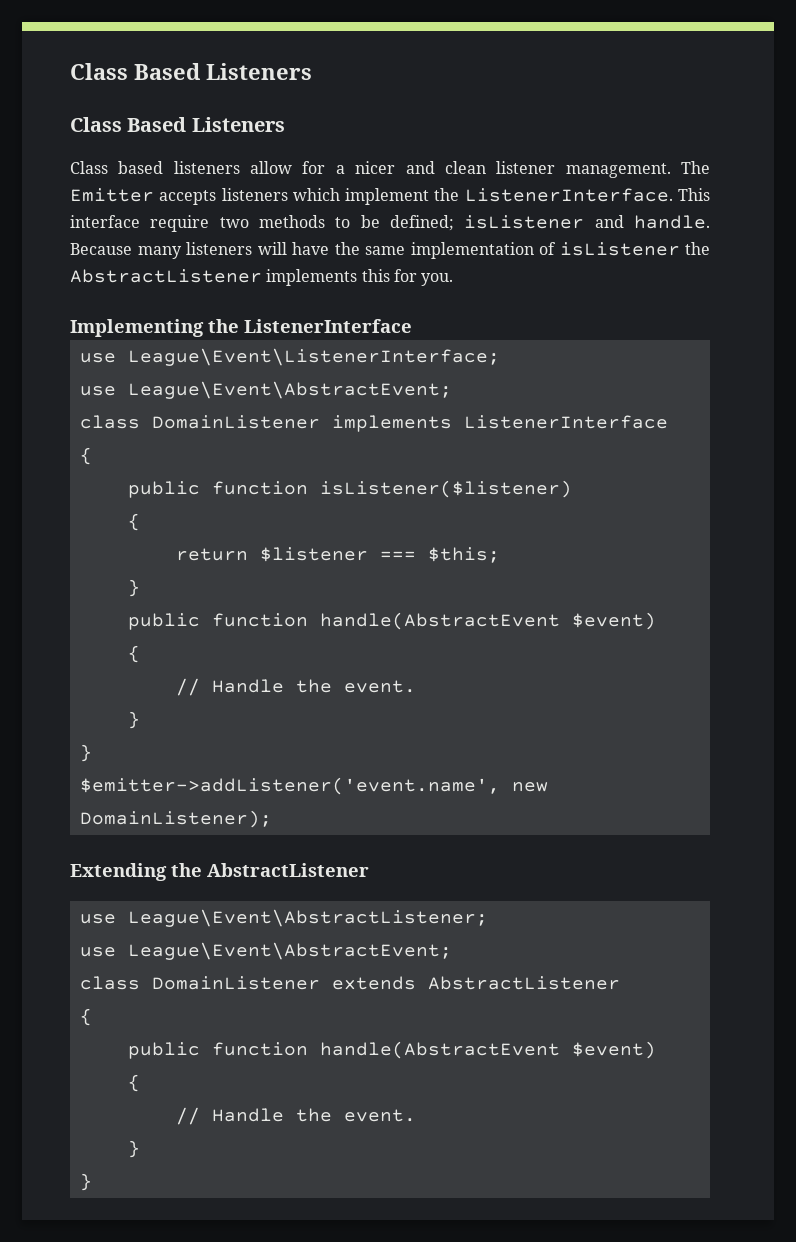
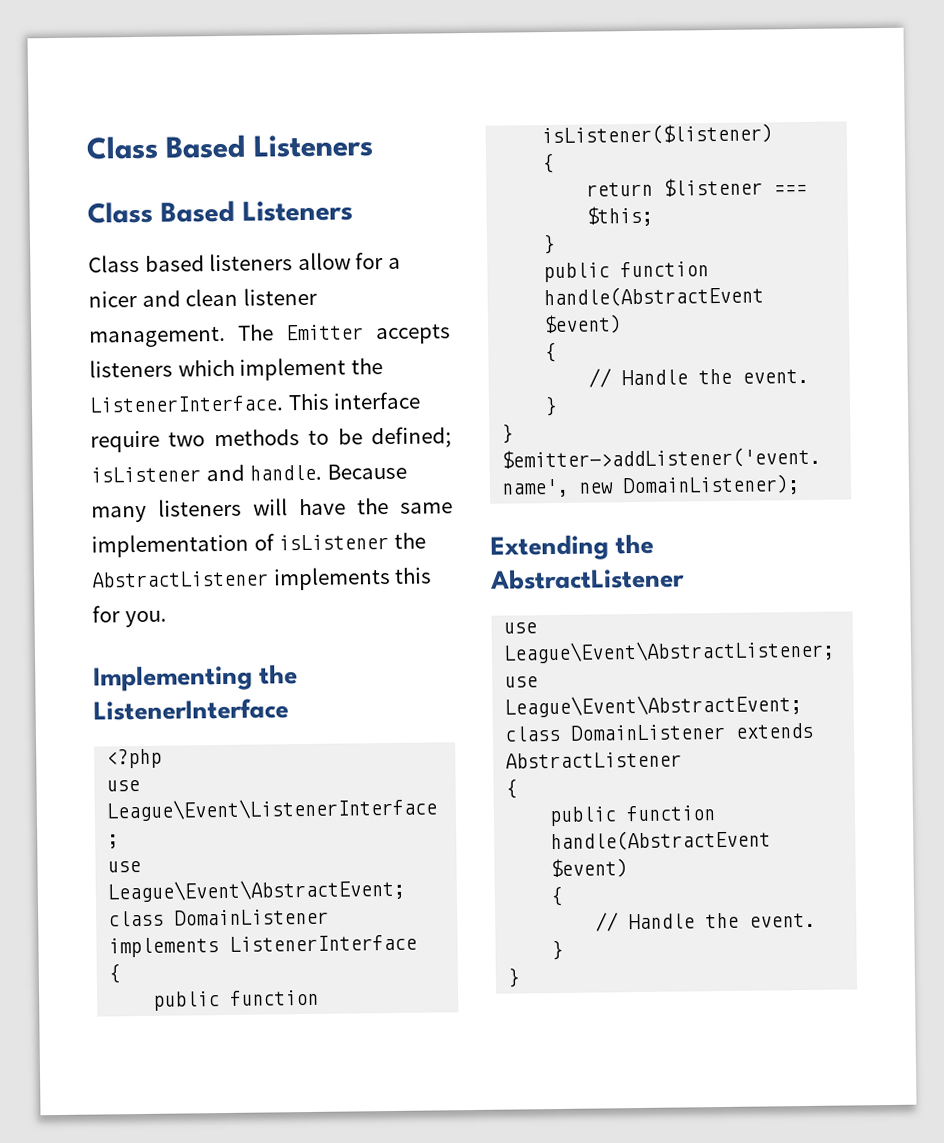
+ <?php

